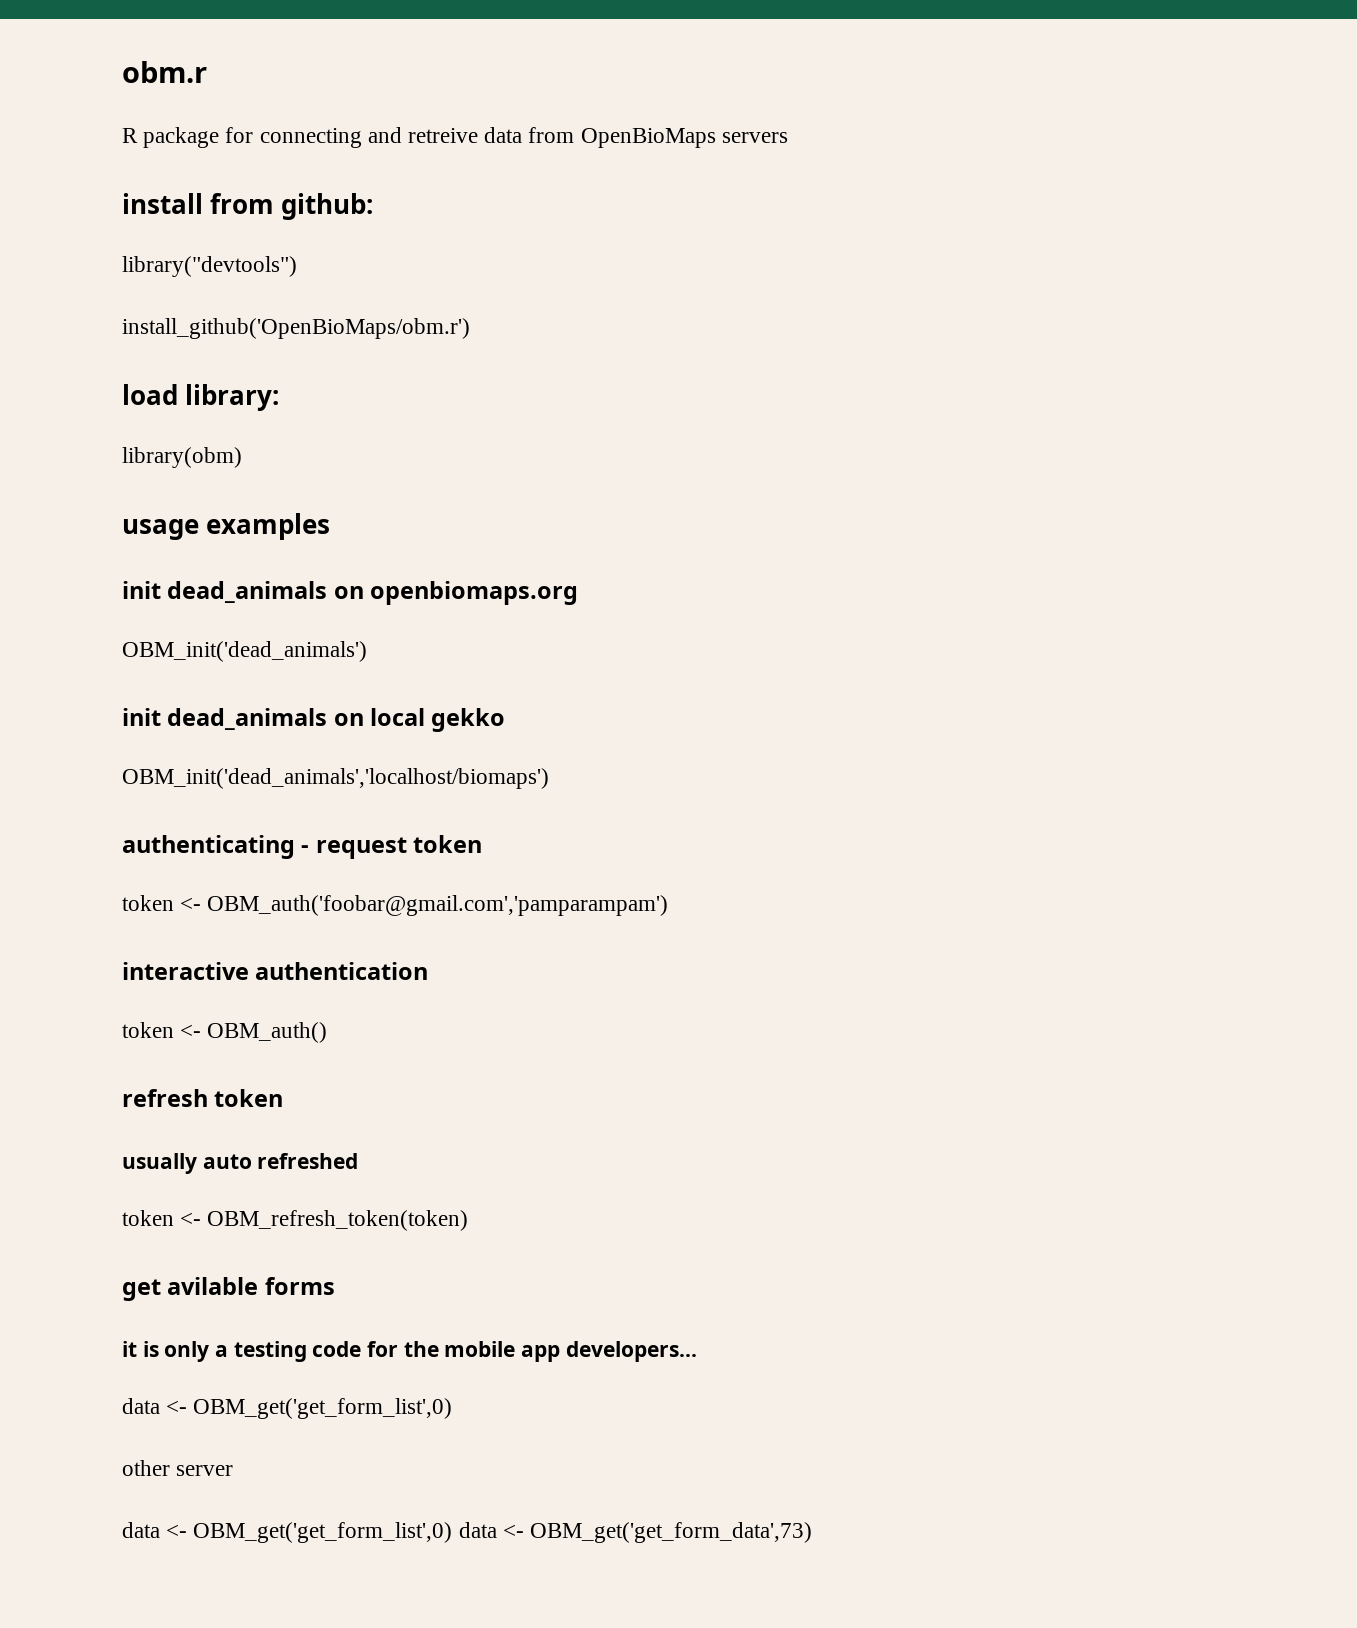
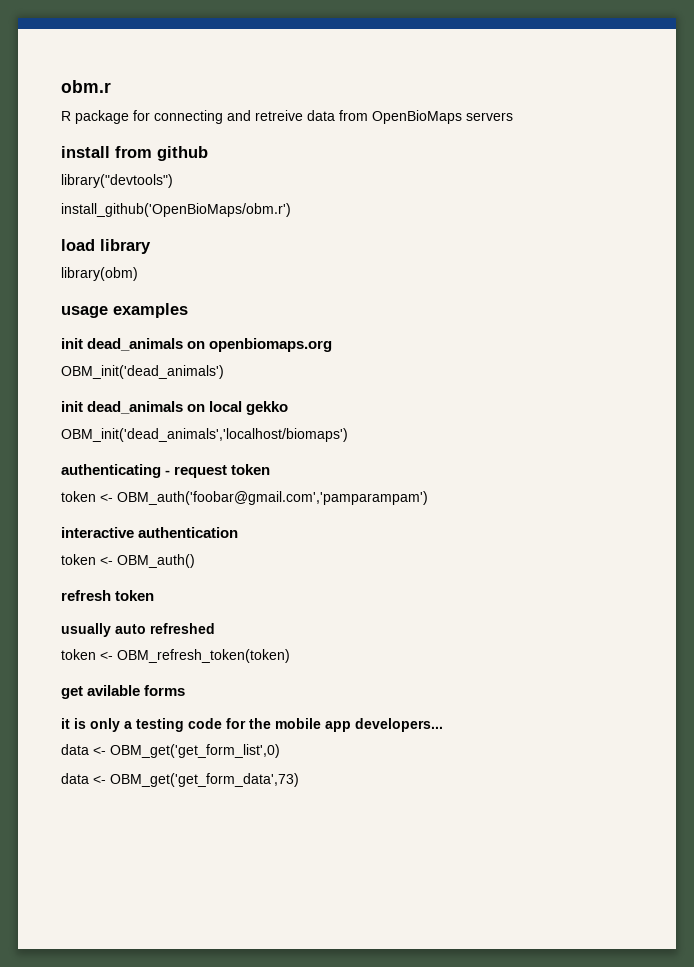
- install from github:
+ install from github
- load library:
+ load library
- other server
- data <- OBM_get('get_form_list',0) data <- OBM_get('get_form_data',73)
+ data <- OBM_get('get_form_data',73)

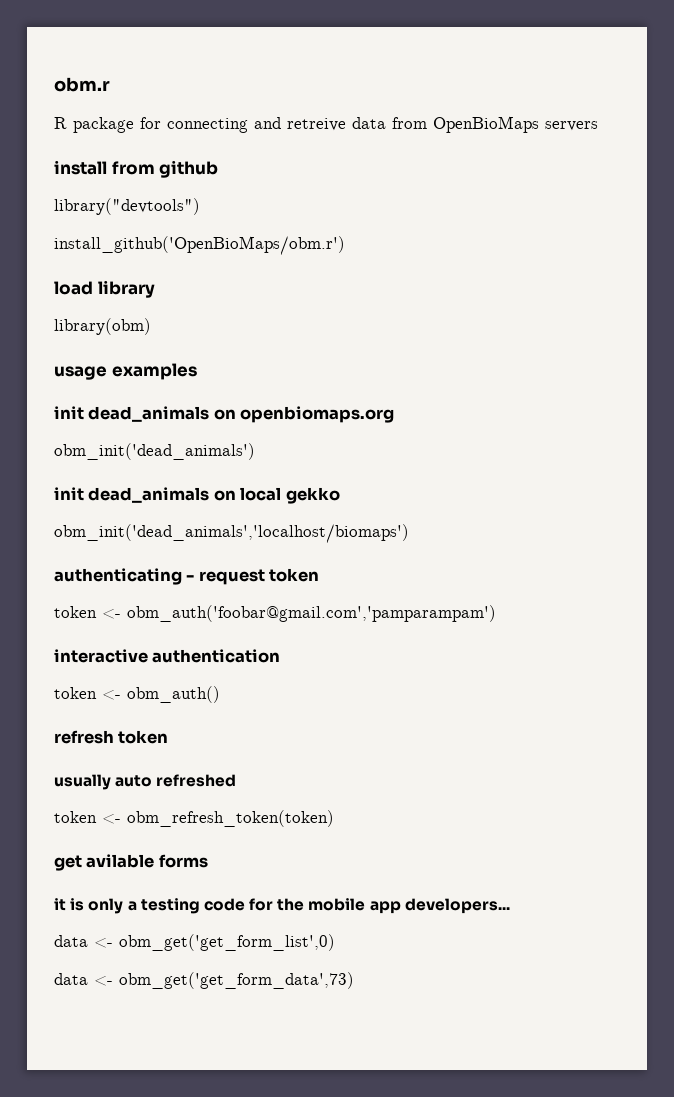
- OBM_init('dead_animals')
+ obm_init('dead_animals')
- OBM_init('dead_animals','localhost/biomaps')
+ obm_init('dead_animals','localhost/biomaps')
- token <- OBM_auth('foobar@gmail.com','pamparampam')
+ token <- obm_auth('foobar@gmail.com','pamparampam')
- token <- OBM_auth()
+ token <- obm_auth()
- token <- OBM_refresh_token(token)
+ token <- obm_refresh_token(token)
- data <- OBM_get('get_form_list',0)
- data <- OBM_get('get_form_data',73)
+ data <- obm_get('get_form_list',0)
+ data <- obm_get('get_form_data',73)

